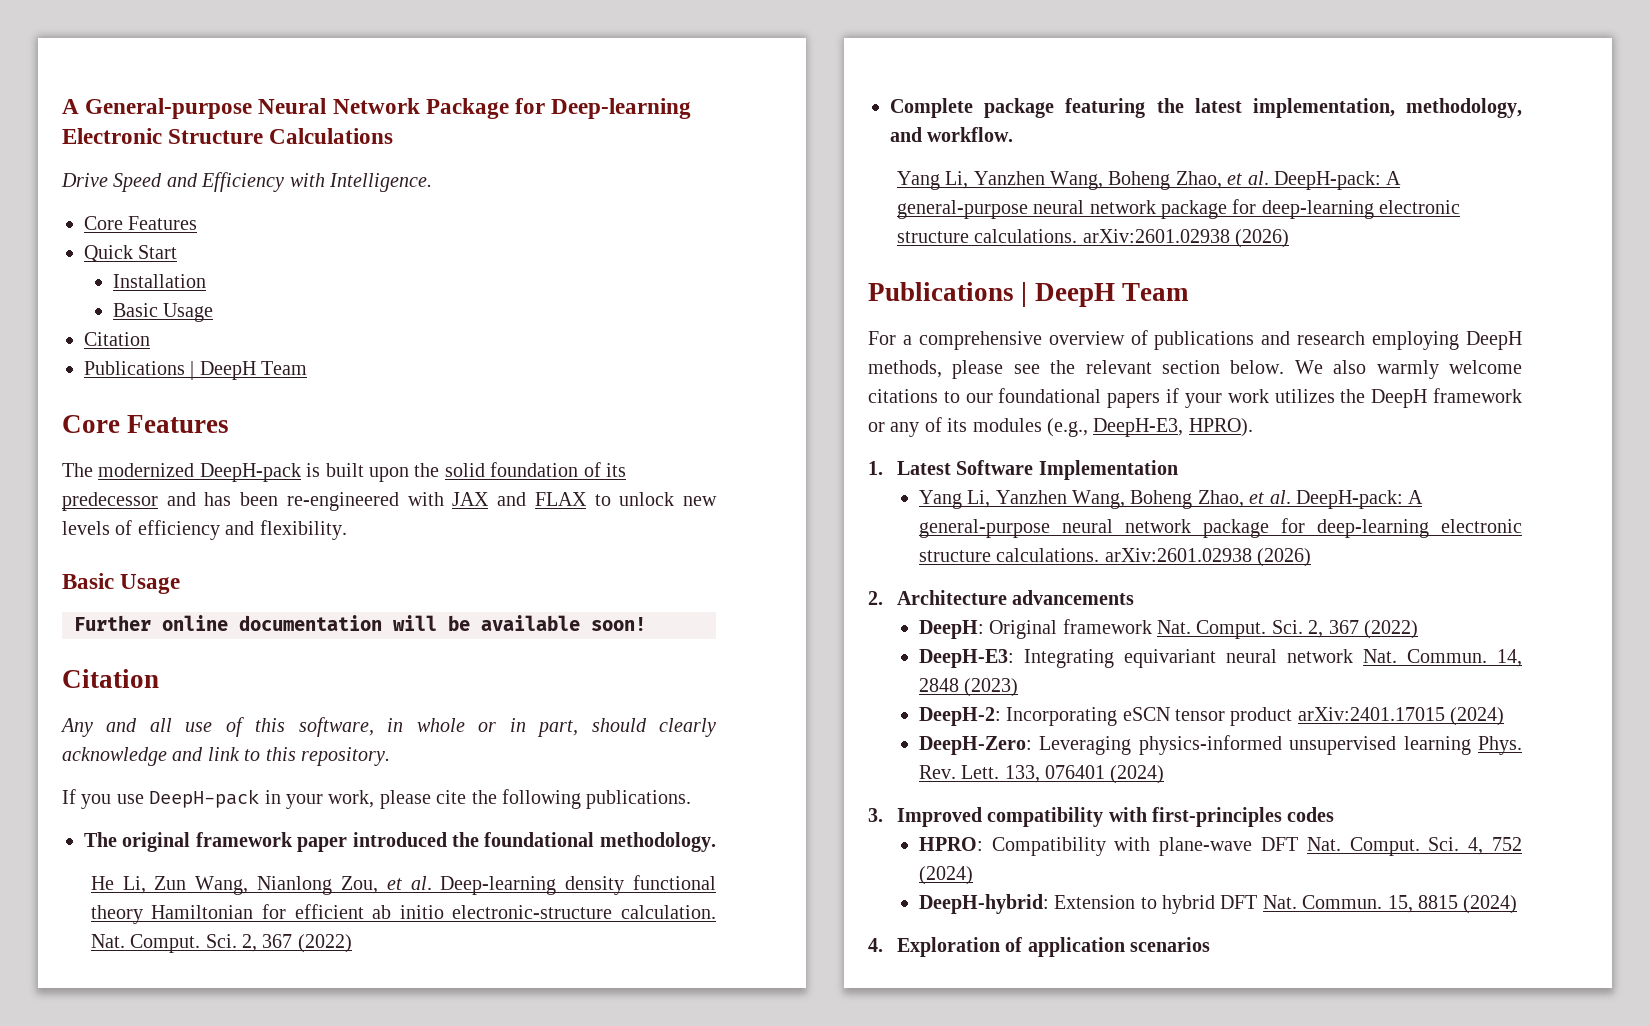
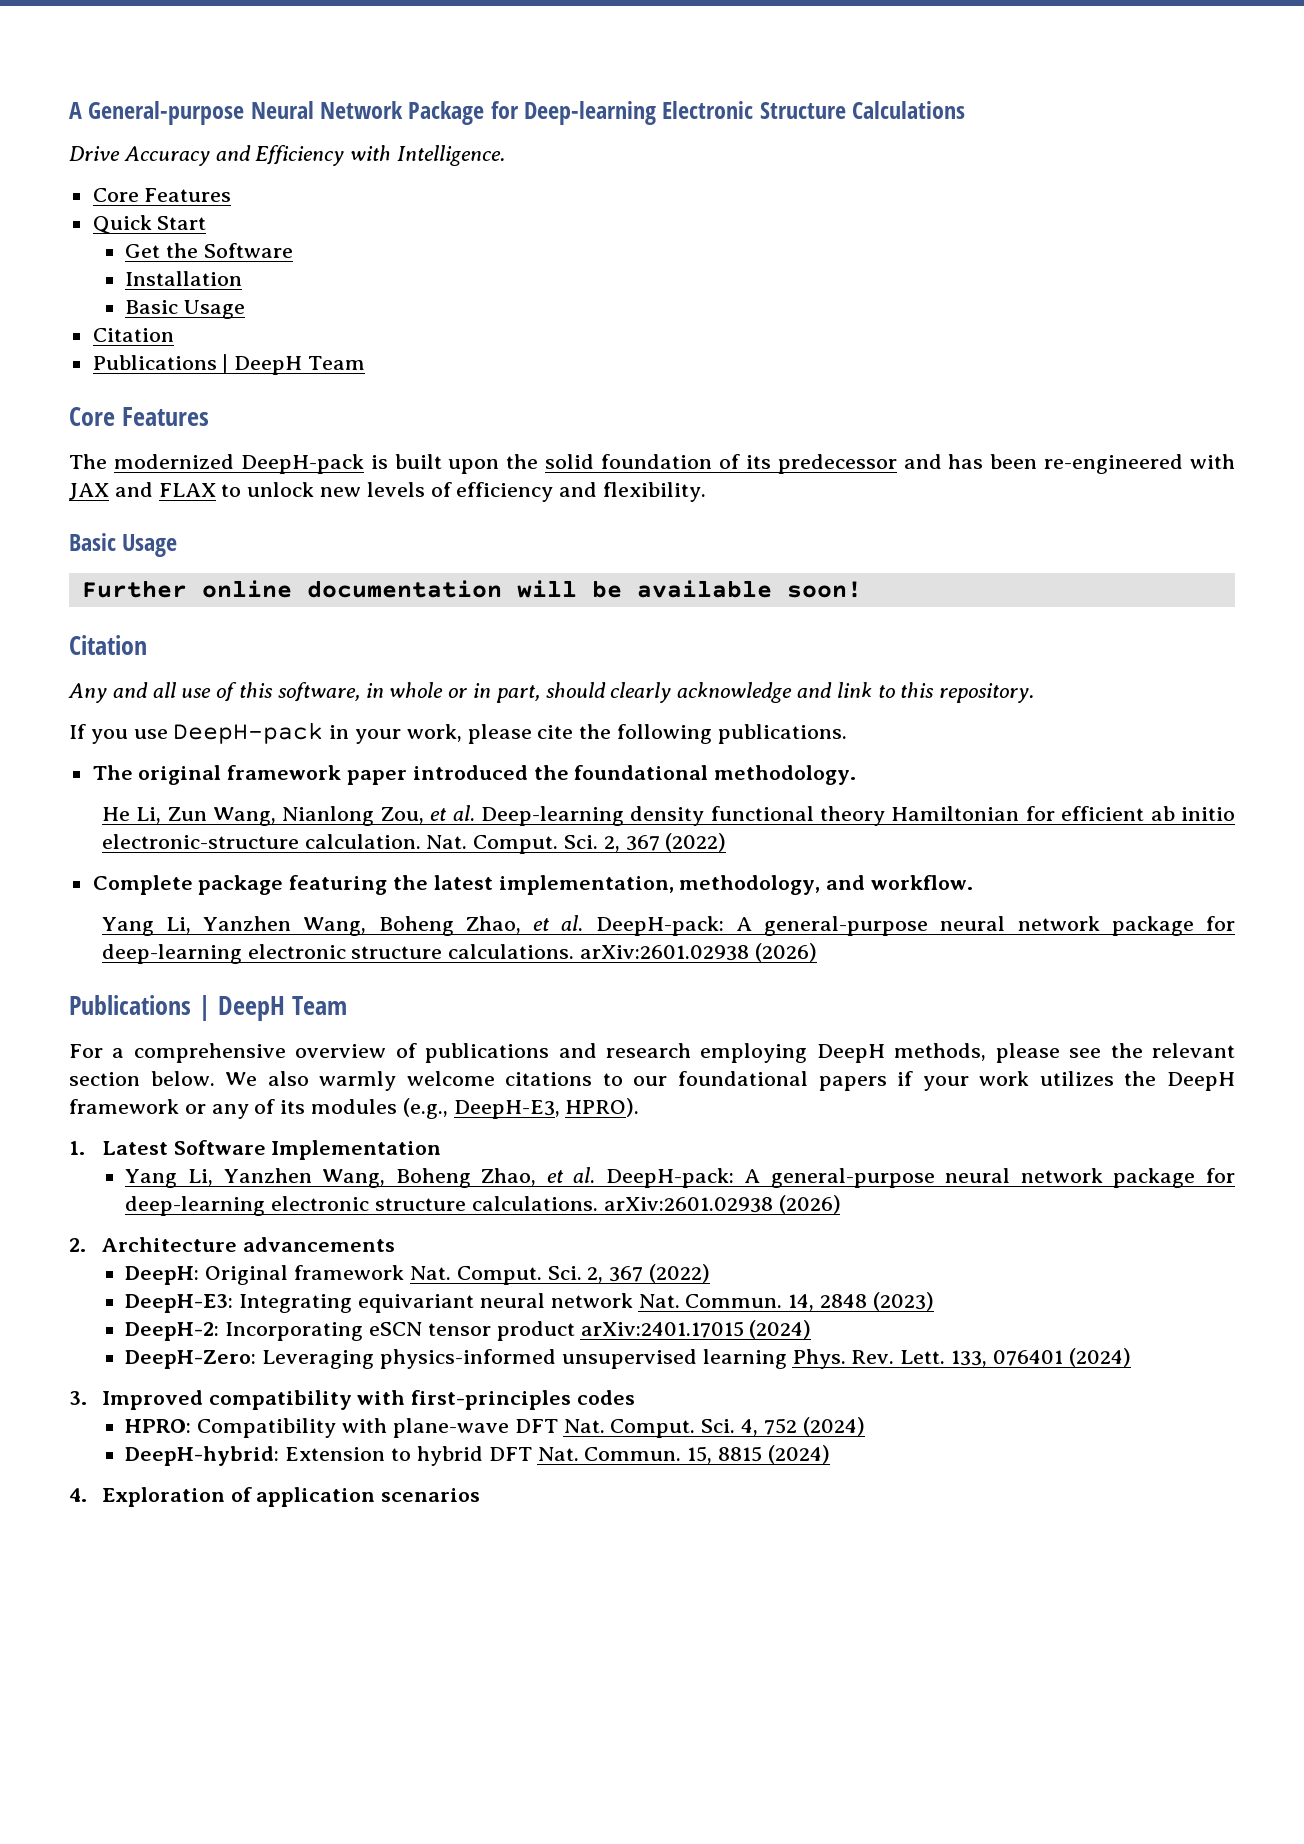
- Drive Speed and Efficiency with Intelligence.
+ Drive Accuracy and Efficiency with Intelligence.
+ Get the Software

